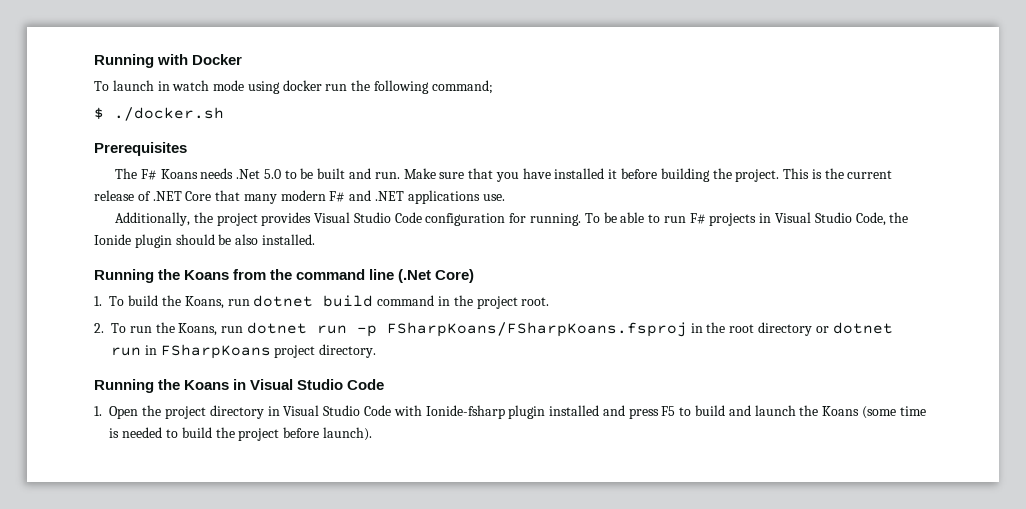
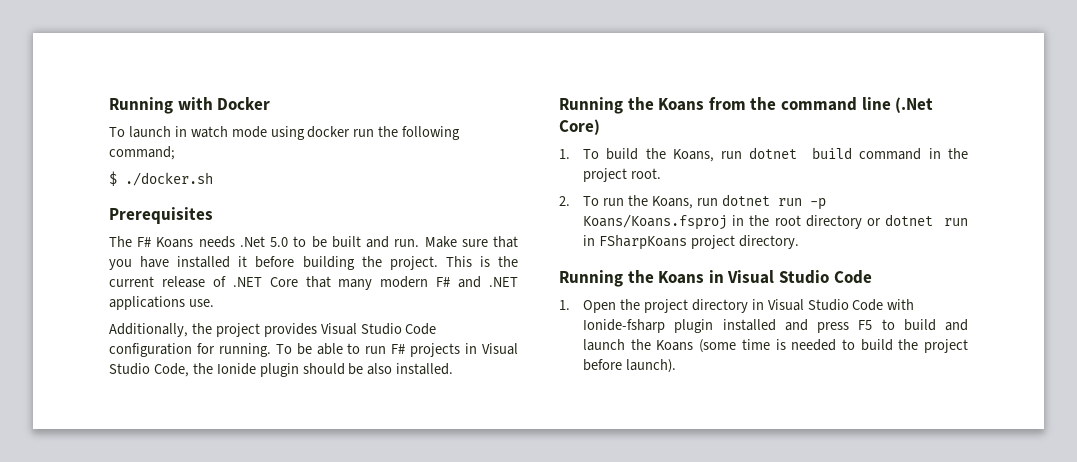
- 2. To run the Koans, run dotnet run -p FSharpKoans/FSharpKoans.fsproj in the root directory or dotnet run in FSharpKoans project directory.
+ 2. To run the Koans, run dotnet run -p Koans/Koans.fsproj in the root directory or dotnet run in FSharpKoans project directory.

